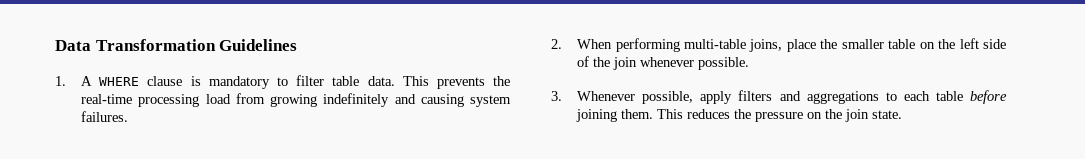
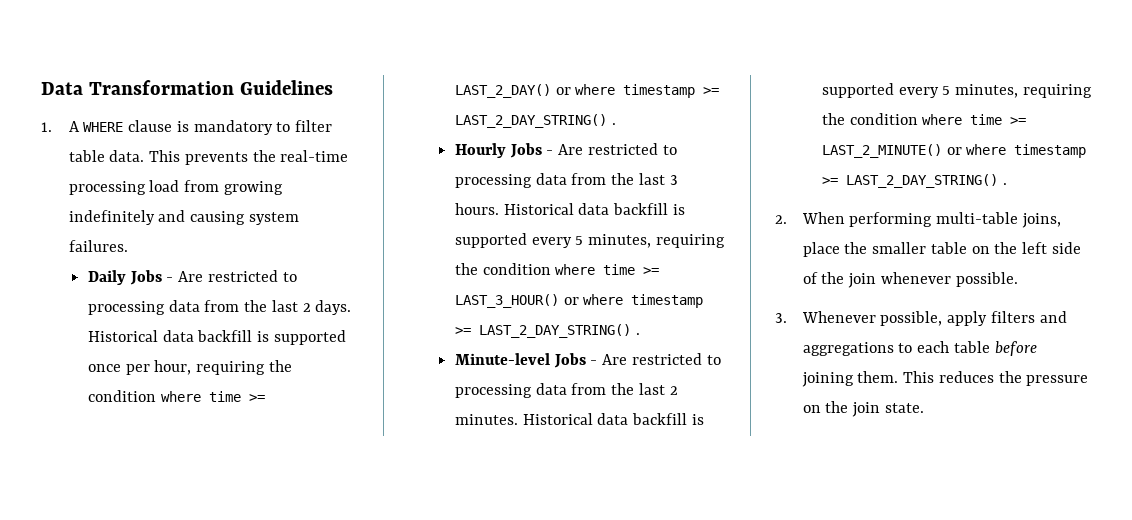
+ Daily Jobs - Are restricted to processing data from the last 2 days. Historical data backfill is supported once per hour, requiring the condition where time >= LAST_2_DAY() or where timestamp >= LAST_2_DAY_STRING() .
+ Hourly Jobs - Are restricted to processing data from the last 3 hours. Historical data backfill is supported every 5 minutes, requiring the condition where time >= LAST_3_HOUR() or where timestamp >= LAST_2_DAY_STRING() .
+ Minute-level Jobs - Are restricted to processing data from the last 2 minutes. Historical data backfill is supported every 5 minutes, requiring the condition where time >= LAST_2_MINUTE() or where timestamp >= LAST_2_DAY_STRING() .

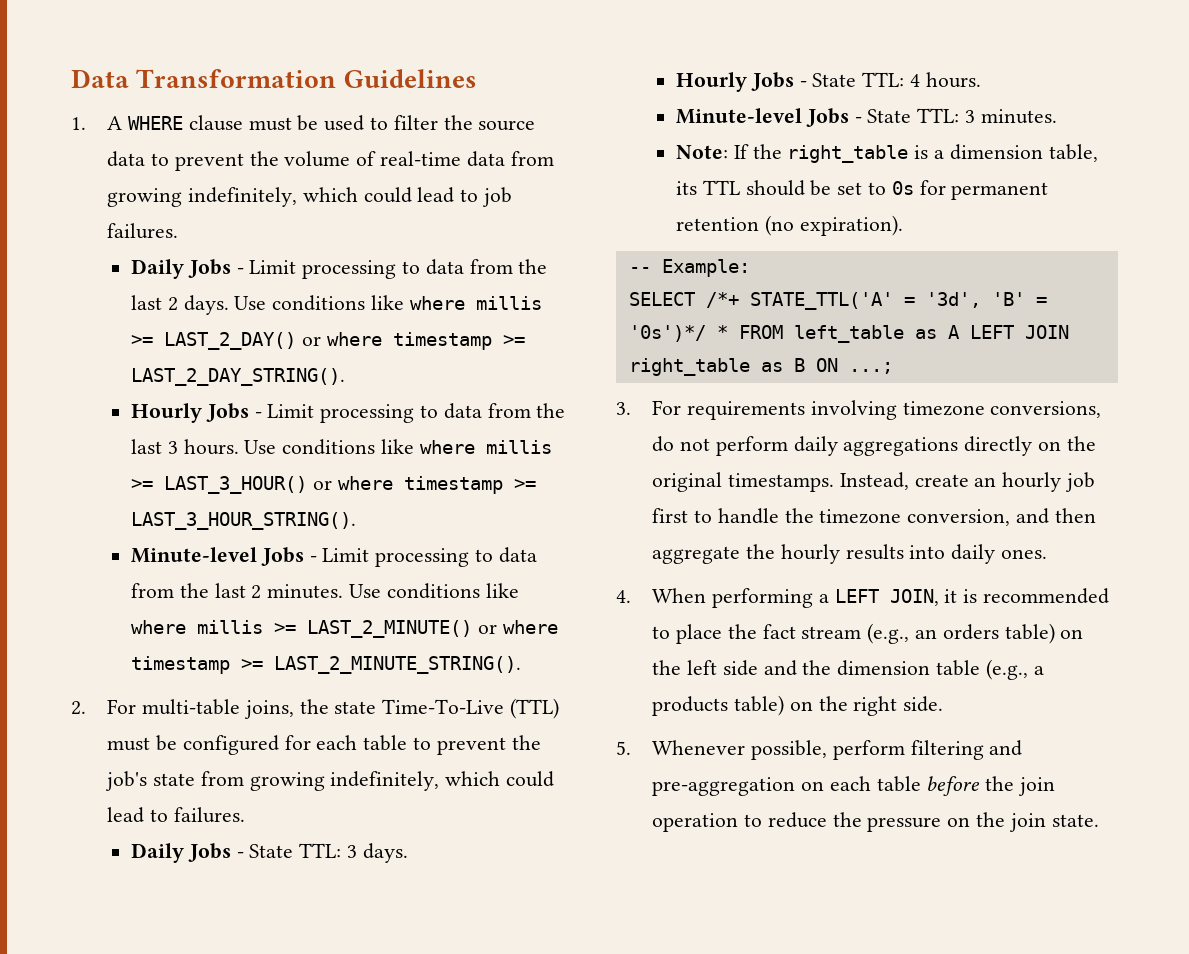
- 1. A WHERE clause is mandatory to filter table data. This prevents the real-time processing load from growing indefinitely and causing system failures.
- Daily Jobs - Are restricted to processing data from the last 2 days.
+ 1. A WHERE clause must be used to filter the source data to prevent the volume of real-time data from growing indefinitely, which could lead to job failures.
+ Daily Jobs - Limit processing to data from the last 2 days.
- Historical data backfill is supported once per hour, requiring the condition where time >= LAST_2_DAY() or where timestamp >= LAST_2_DAY_STRING() .
- Hourly Jobs - Are restricted to processing data from the last 3 hours.
+ Use conditions like where millis >= LAST_2_DAY() or where timestamp >= LAST_2_DAY_STRING().
+ Hourly Jobs - Limit processing to data from the last 3 hours.
- Historical data backfill is supported every 5 minutes, requiring the condition where time >= LAST_3_HOUR() or where timestamp >= LAST_2_DAY_STRING() .
- Minute-level Jobs - Are restricted to processing data from the last 2 minutes.
+ Use conditions like where millis >= LAST_3_HOUR() or where timestamp >= LAST_3_HOUR_STRING().
+ Minute-level Jobs - Limit processing to data from the last 2 minutes.
- Historical data backfill is supported every 5 minutes, requiring the condition where time >= LAST_2_MINUTE() or where timestamp >= LAST_2_DAY_STRING() .
- 2. When performing multi-table joins, place the smaller table on the left side of the join whenever possible.
- 3. Whenever possible, apply filters and aggregations to each table before joining them. This reduces the pressure on the join state.
+ Use conditions like where millis >= LAST_2_MINUTE() or where timestamp >= LAST_2_MINUTE_STRING().
+ 2. For multi-table joins, the state Time-To-Live (TTL) must be configured for each table to prevent the job's state from growing indefinitely, which could lead to failures.
+ Daily Jobs - State TTL: 3 days.
+ Hourly Jobs - State TTL: 4 hours.
+ Minute-level Jobs - State TTL: 3 minutes.
+ Note: If the right_table is a dimension table, its TTL should be set to 0s for permanent retention (no expiration).
+ -- Example:
+ SELECT /*+ STATE_TTL('A' = '3d', 'B' = '0s')*/ * FROM left_table as A LEFT JOIN right_table as B ON ...;
+ 3. For requirements involving timezone conversions, do not perform daily aggregations directly on the original timestamps. Instead, create an hourly job first to handle the timezone conversion, and then aggregate the hourly results into daily ones.
+ 4. When performing a LEFT JOIN, it is recommended to place the fact stream (e.g., an orders table) on the left side and the dimension table (e.g., a products table) on the right side.
+ 5. Whenever possible, perform filtering and pre-aggregation on each table before the join operation to reduce the pressure on the join state.

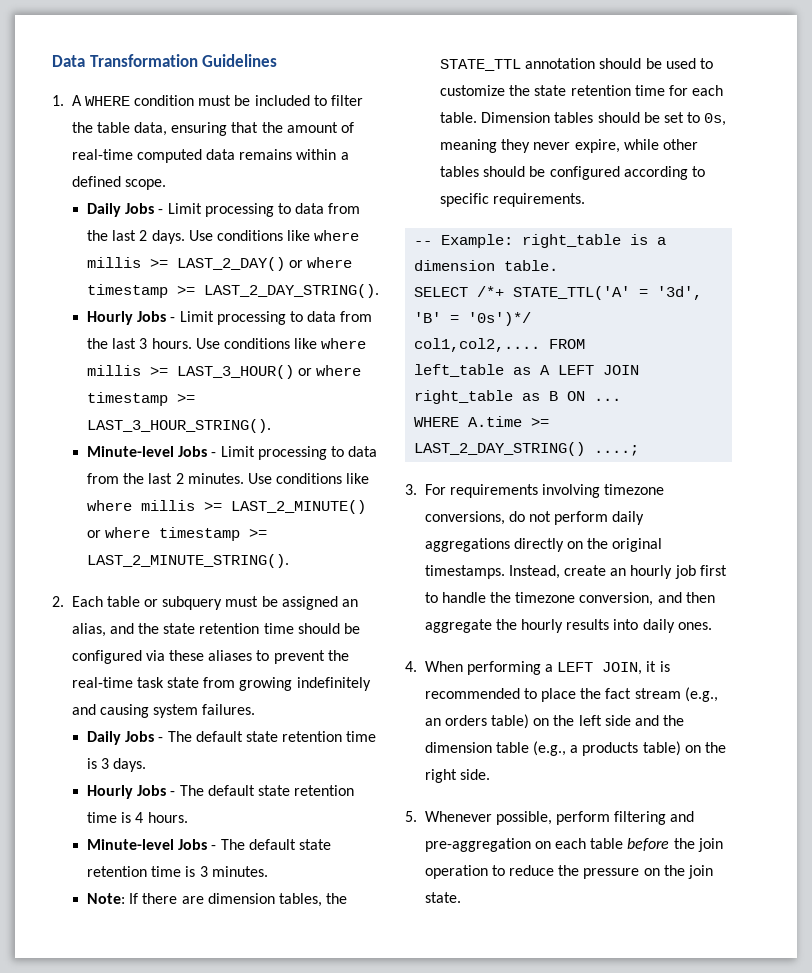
- 1. A WHERE clause must be used to filter the source data to prevent the volume of real-time data from growing indefinitely, which could lead to job failures.
+ 1. A WHERE condition must be included to filter the table data, ensuring that the amount of real-time computed data remains within a defined scope.
- 2. For multi-table joins, the state Time-To-Live (TTL) must be configured for each table to prevent the job's state from growing indefinitely, which could lead to failures.
- Daily Jobs - State TTL: 3 days.
+ 2. Each table or subquery must be assigned an alias, and the state retention time should be configured via these aliases to prevent the real-time task state from growing indefinitely and causing system failures.
+ Daily Jobs - The default state retention time is 3 days.
- Hourly Jobs - State TTL: 4 hours.
+ Hourly Jobs - The default state retention time is 4 hours.
- Minute-level Jobs - State TTL: 3 minutes.
- Note: If the right_table is a dimension table, its TTL should be set to 0s for permanent retention (no expiration).
- -- Example:
+ Minute-level Jobs - The default state retention time is 3 minutes.
+ Note: If there are dimension tables, the STATE_TTL annotation should be used to customize the state retention time for each table. Dimension tables should be set to 0s, meaning they never expire, while other tables should be configured according to specific requirements.
+ -- Example: right_table is a dimension table.
- SELECT /*+ STATE_TTL('A' = '3d', 'B' = '0s')*/ * FROM left_table as A LEFT JOIN right_table as B ON ...;
+ SELECT /*+ STATE_TTL('A' = '3d', 'B' = '0s')*/
+ col1,col2,.... FROM
+ left_table as A LEFT JOIN right_table as B ON ...
+ WHERE A.time >= LAST_2_DAY_STRING() ....;

